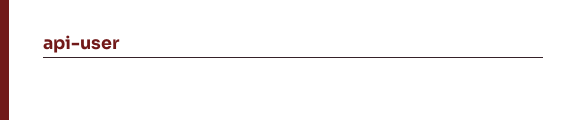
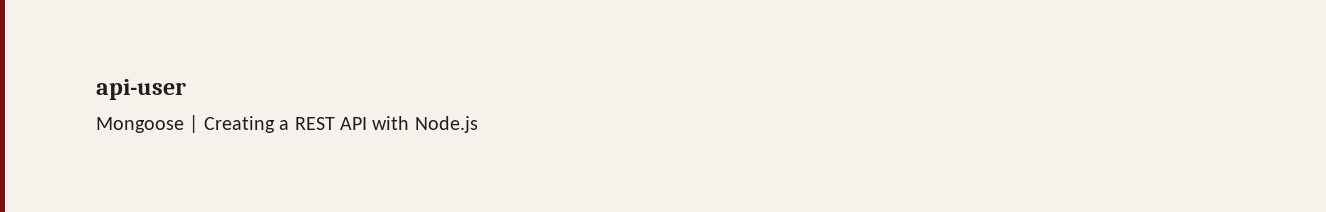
+ Mongoose | Creating a REST API with Node.js

